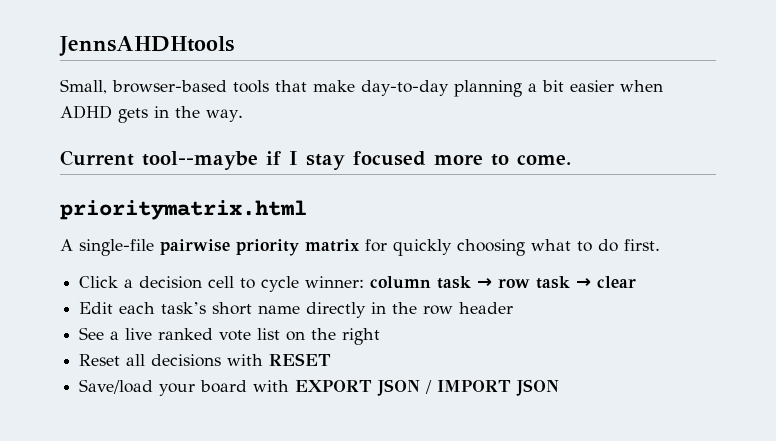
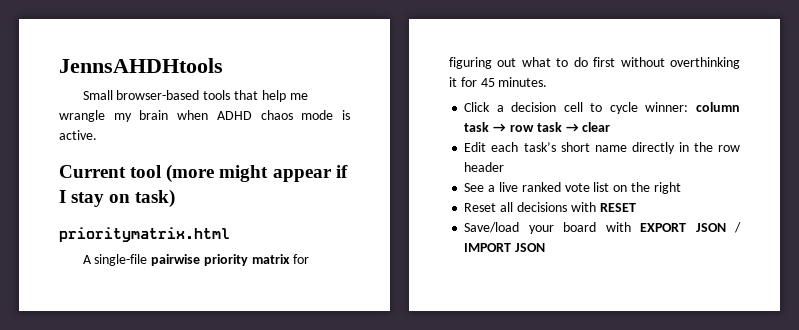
- Small, browser-based tools that make day-to-day planning a bit easier when ADHD gets in the way.
- Current tool--maybe if I stay focused more to come.
+ Small browser-based tools that help me wrangle my brain when ADHD chaos mode is active.
+ Current tool (more might appear if I stay on task)
- A single-file pairwise priority matrix for quickly choosing what to do first.
+ A single-file pairwise priority matrix for figuring out what to do first without overthinking it for 45 minutes.

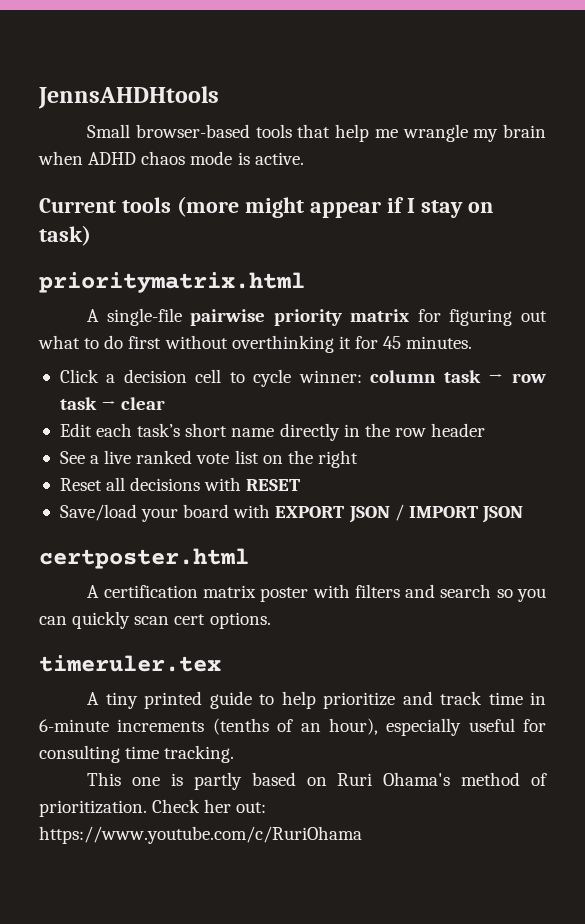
- Current tool (more might appear if I stay on task)
+ Current tools (more might appear if I stay on task)
+ certposter.html
+ A certification matrix poster with filters and search so you can quickly scan cert options.
+ timeruler.tex
+ A tiny printed guide to help prioritize and track time in 6-minute increments (tenths of an hour), especially useful for consulting time tracking.
+ This one is partly based on Ruri Ohama's method of prioritization. Check her out: https://www.youtube.com/c/RuriOhama

